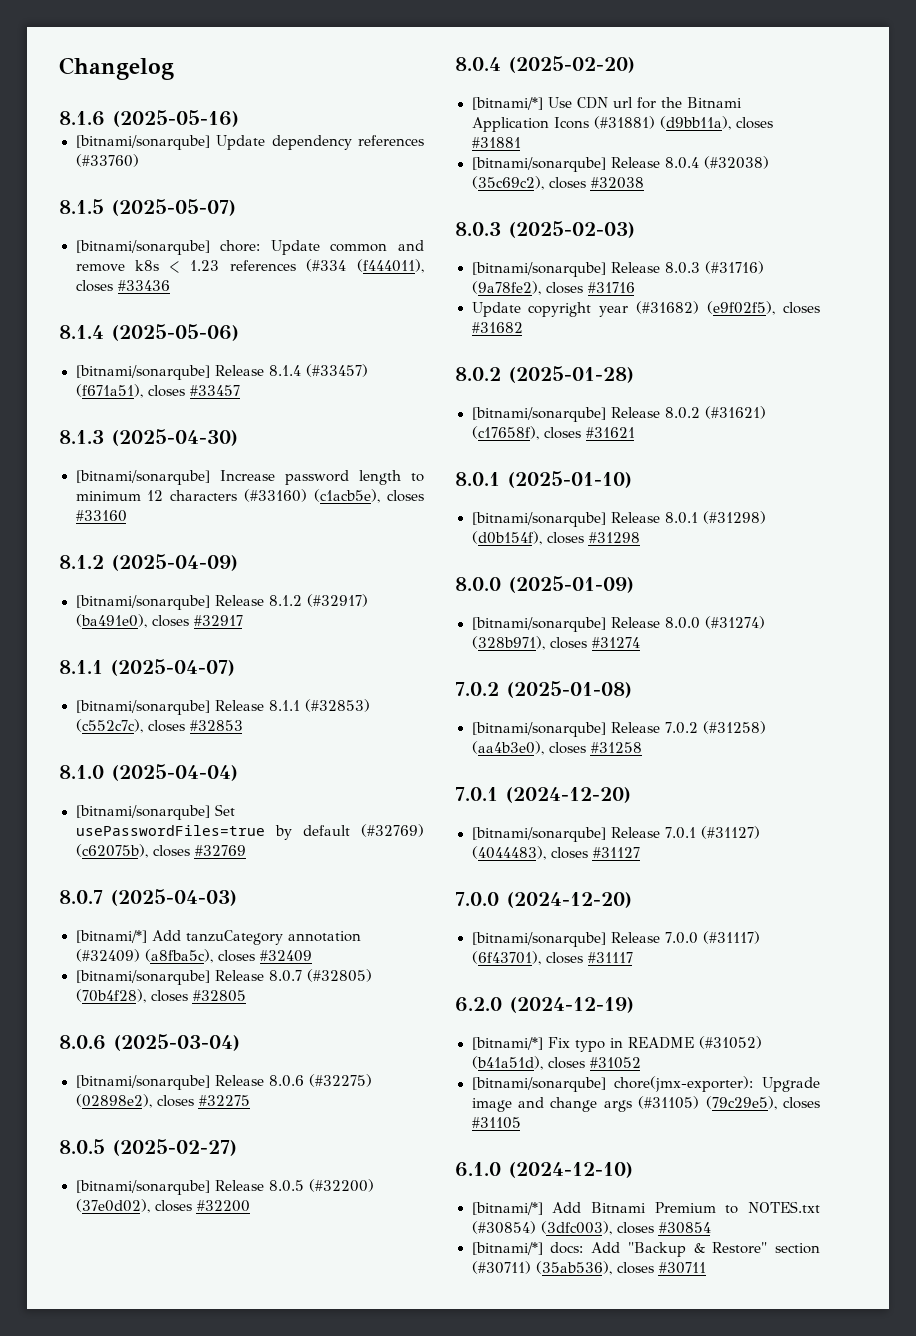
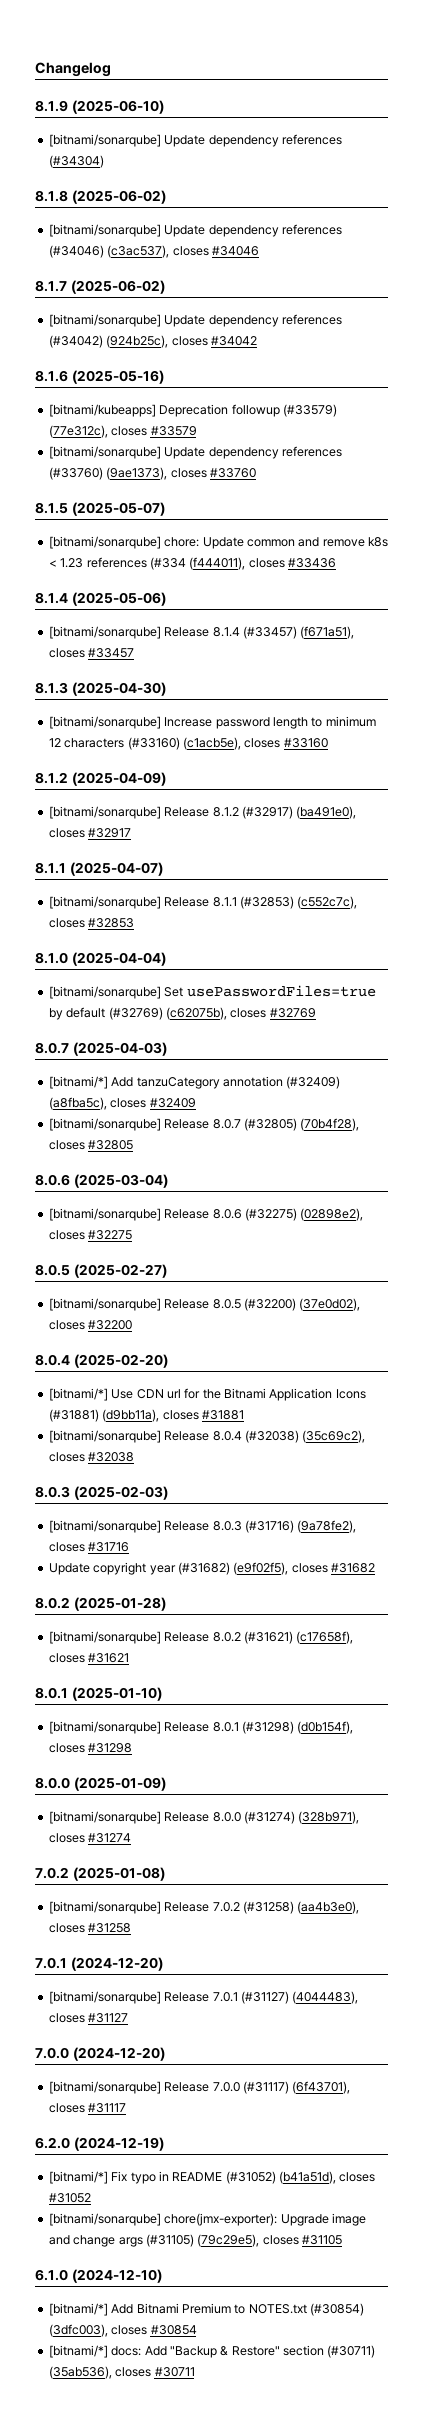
+ 8.1.9 (2025-06-10)
+ [bitnami/sonarqube] Update dependency references (#34304)
+ 8.1.8 (2025-06-02)
+ [bitnami/sonarqube] Update dependency references (#34046) (c3ac537), closes #34046
+ 8.1.7 (2025-06-02)
+ [bitnami/sonarqube] Update dependency references (#34042) (924b25c), closes #34042
  8.1.6 (2025-05-16)
+ [bitnami/kubeapps] Deprecation followup (#33579) (77e312c), closes #33579
- [bitnami/sonarqube] Update dependency references (#33760)
+ [bitnami/sonarqube] Update dependency references (#33760) (9ae1373), closes #33760

